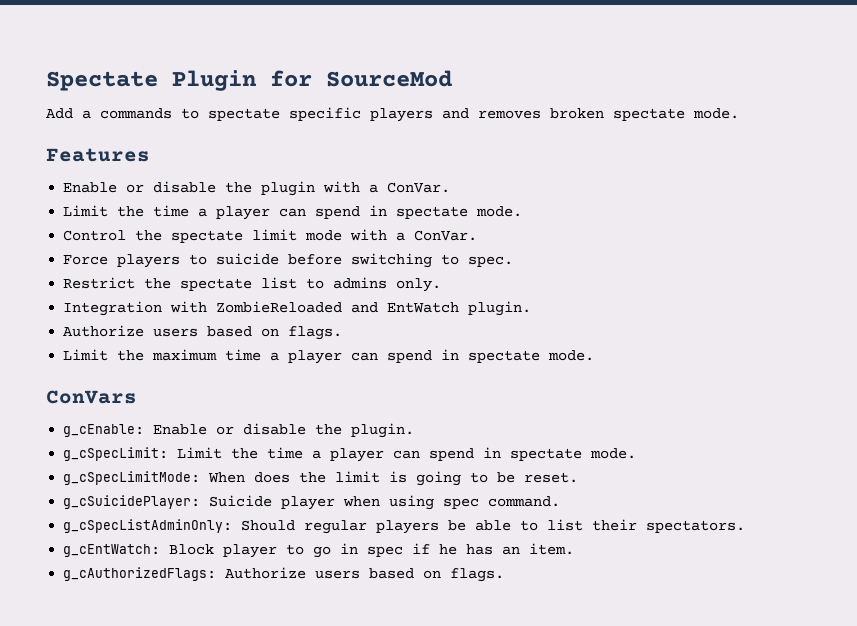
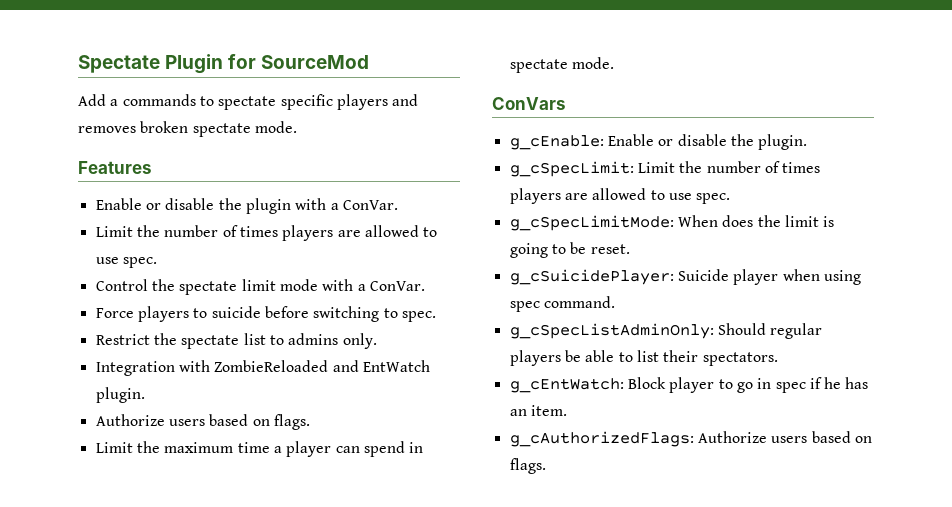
  Enable or disable the plugin with a ConVar.
- Limit the time a player can spend in spectate mode.
+ Limit the number of times players are allowed to use spec.
- g_cSpecLimit: Limit the time a player can spend in spectate mode.
+ g_cSpecLimit: Limit the number of times players are allowed to use spec.

